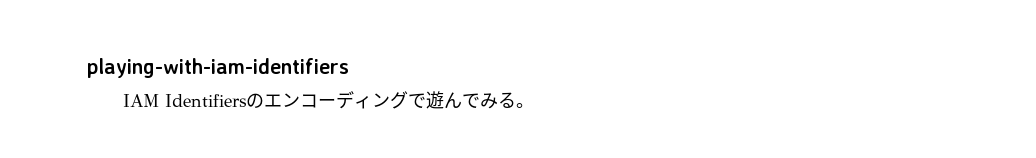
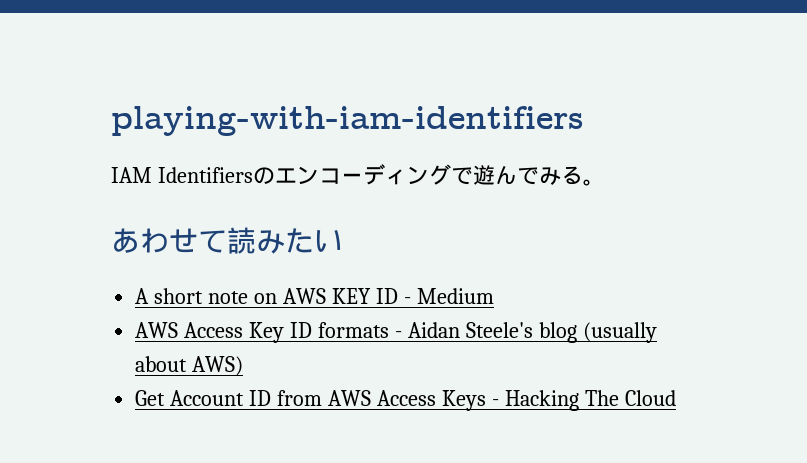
+ あわせて読みたい
+ A short note on AWS KEY ID - Medium
+ AWS Access Key ID formats - Aidan Steele's blog (usually about AWS)
+ Get Account ID from AWS Access Keys - Hacking The Cloud

